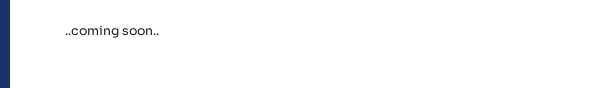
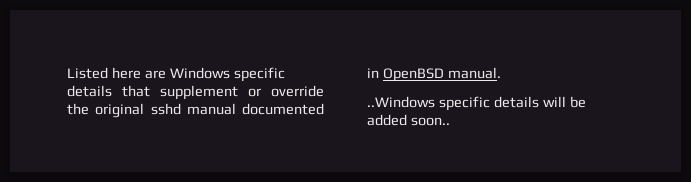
- ..coming soon..
+ Listed here are Windows specific details that supplement or override the original sshd manual documented in OpenBSD manual.
+ ..Windows specific details will be added soon..

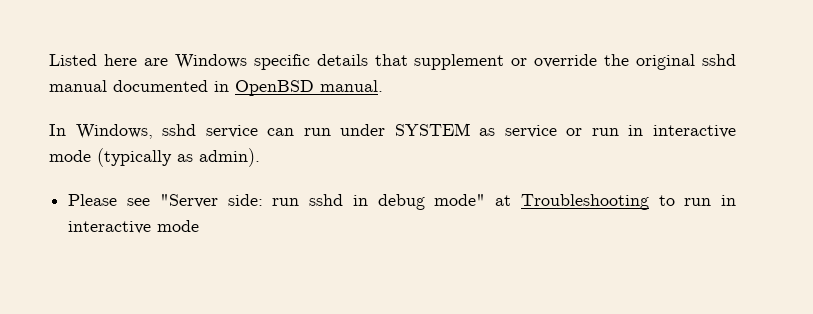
- ..Windows specific details will be added soon..
+ In Windows, sshd service can run under SYSTEM as service or run in interactive mode (typically as admin).
+ Please see "Server side: run sshd in debug mode" at Troubleshooting to run in interactive mode

